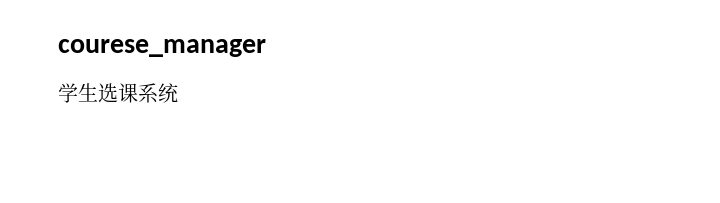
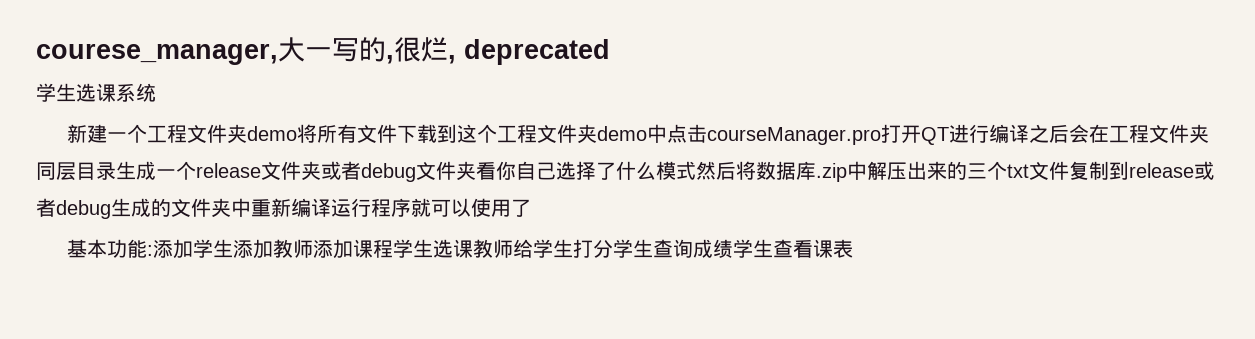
- courese_manager
+ courese_manager,大一写的,很烂, deprecated
  学生选课系统
+ 新建一个工程文件夹demo将所有文件下载到这个工程文件夹demo中点击courseManager.pro打开QT进行编译之后会在工程文件夹同层目录生成一个release文件夹或者debug文件夹看你自己选择了什么模式然后将数据库.zip中解压出来的三个txt文件复制到release或者debug生成的文件夹中重新编译运行程序就可以使用了
+ 基本功能:添加学生添加教师添加课程学生选课教师给学生打分学生查询成绩学生查看课表

